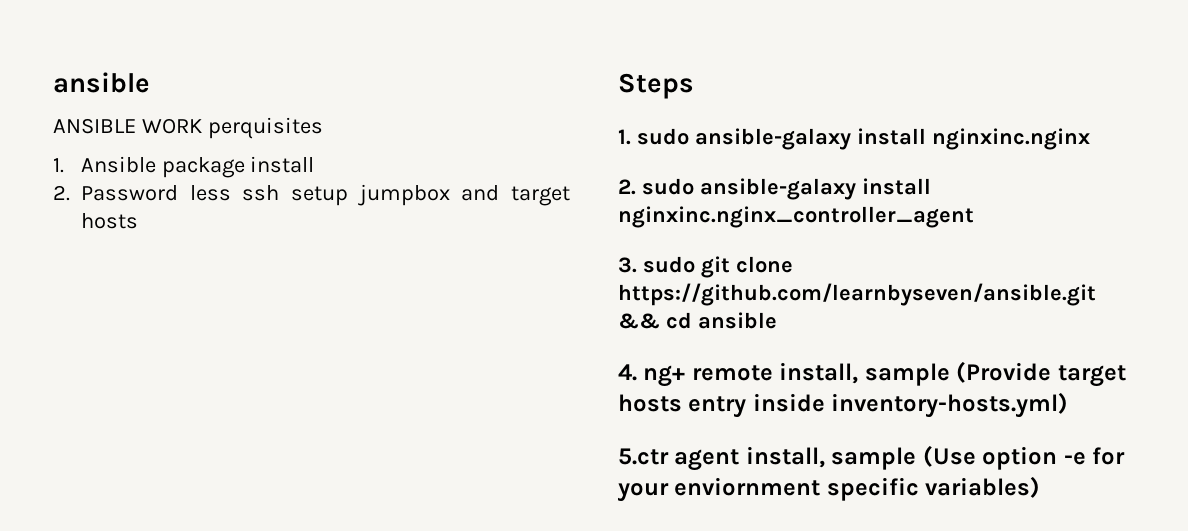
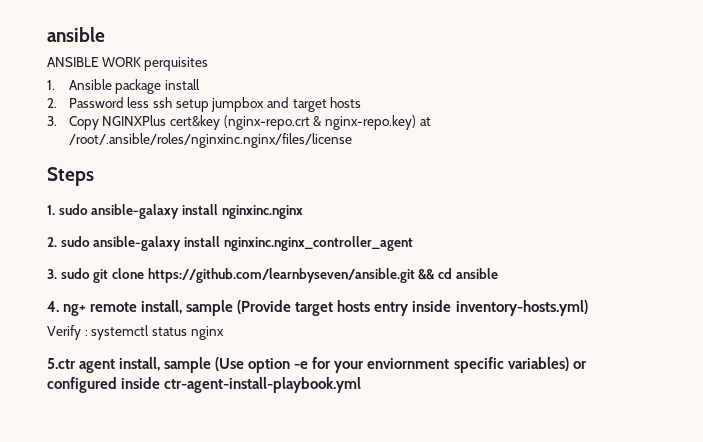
+ 3. Copy NGINXPlus cert&key (nginx-repo.crt & nginx-repo.key) at /root/.ansible/roles/nginxinc.nginx/files/license
+ Verify : systemctl status nginx
- 5.ctr agent install, sample (Use option -e for your enviornment specific variables)
+ 5.ctr agent install, sample (Use option -e for your enviornment specific variables) or configured inside ctr-agent-install-playbook.yml

